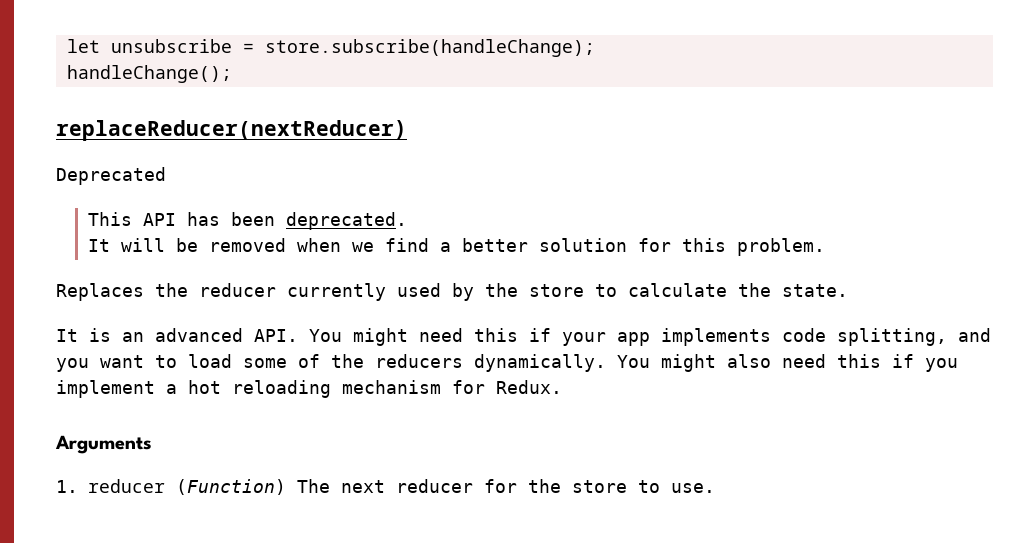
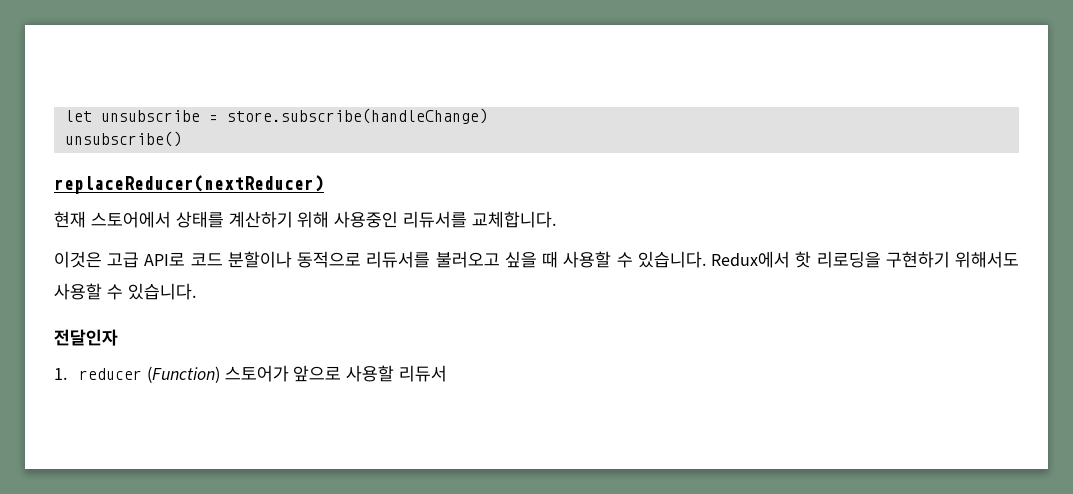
- let unsubscribe = store.subscribe(handleChange);
- handleChange();
+ let unsubscribe = store.subscribe(handleChange)
+ unsubscribe()
- Deprecated
- This API has been deprecated.
- It will be removed when we find a better solution for this problem.
- Replaces the reducer currently used by the store to calculate the state.
- It is an advanced API. You might need this if your app implements code splitting, and you want to load some of the reducers dynamically. You might also need this if you implement a hot reloading mechanism for Redux.
- Arguments
- 1. reducer (Function) The next reducer for the store to use.
+ 현재 스토어에서 상태를 계산하기 위해 사용중인 리듀서를 교체합니다.
+ 이것은 고급 API로 코드 분할이나 동적으로 리듀서를 불러오고 싶을 때 사용할 수 있습니다. Redux에서 핫 리로딩을 구현하기 위해서도 사용할 수 있습니다.
+ 전달인자
+ 1. reducer (Function) 스토어가 앞으로 사용할 리듀서

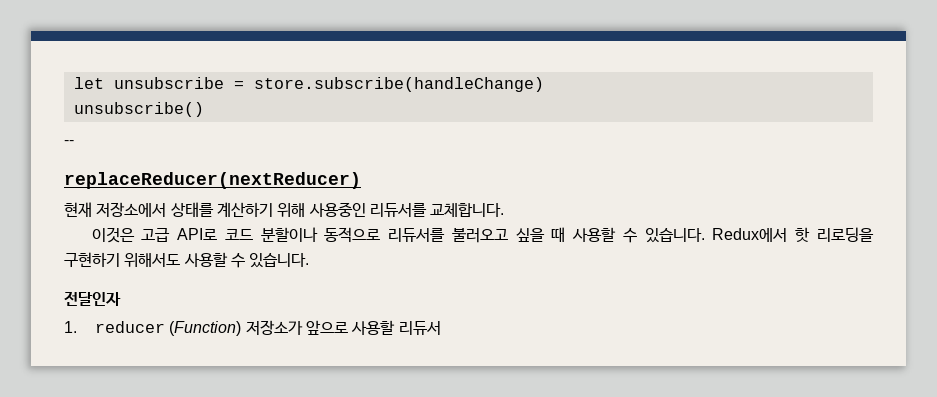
+ --
- 현재 스토어에서 상태를 계산하기 위해 사용중인 리듀서를 교체합니다.
+ 현재 저장소에서 상태를 계산하기 위해 사용중인 리듀서를 교체합니다.
- 1. reducer (Function) 스토어가 앞으로 사용할 리듀서
+ 1. reducer (Function) 저장소가 앞으로 사용할 리듀서

